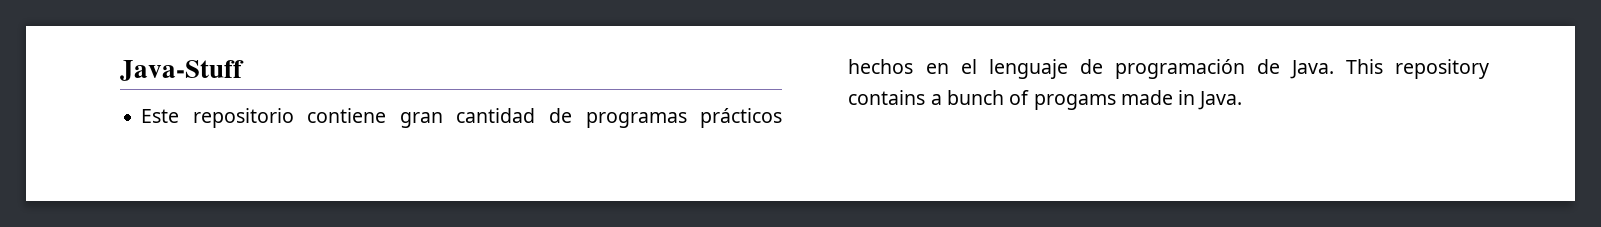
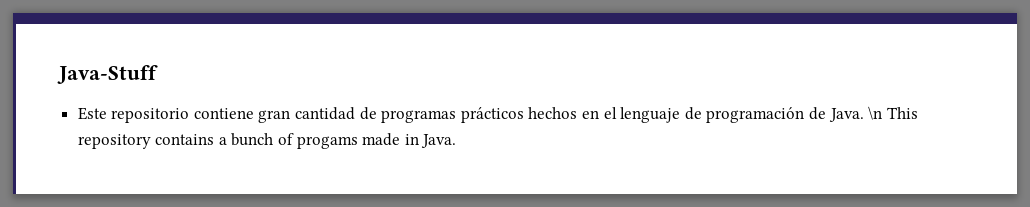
- This repository contains a bunch of progams made in Java.
+ \n This repository contains a bunch of progams made in Java.

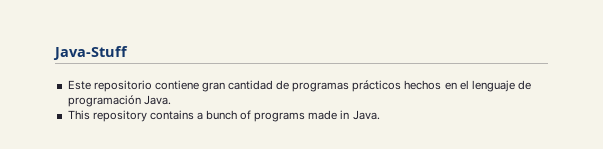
- Este repositorio contiene gran cantidad de programas prácticos hechos en el lenguaje de programación de Java. \n This repository contains a bunch of progams made in Java.
+ Este repositorio contiene gran cantidad de programas prácticos hechos en el lenguaje de programación Java.
+ This repository contains a bunch of programs made in Java.

